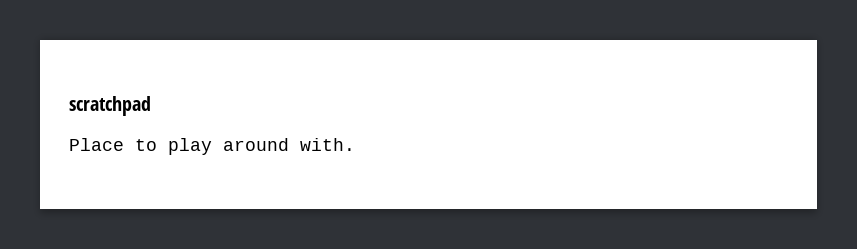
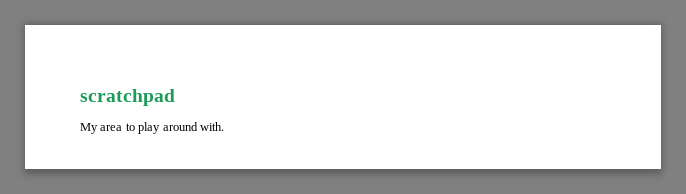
- Place to play around with.
+ My area to play around with.

